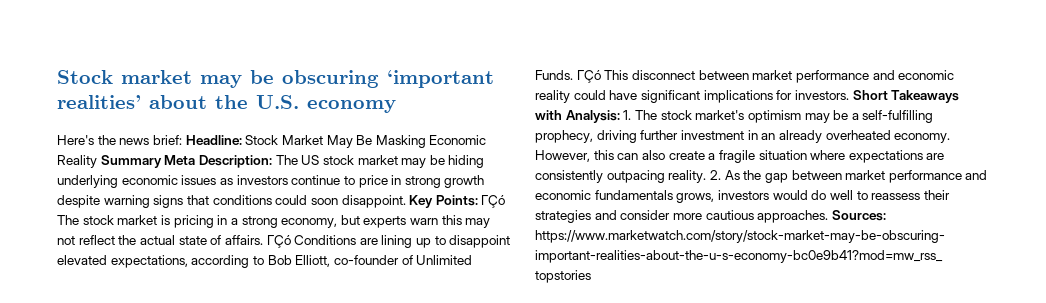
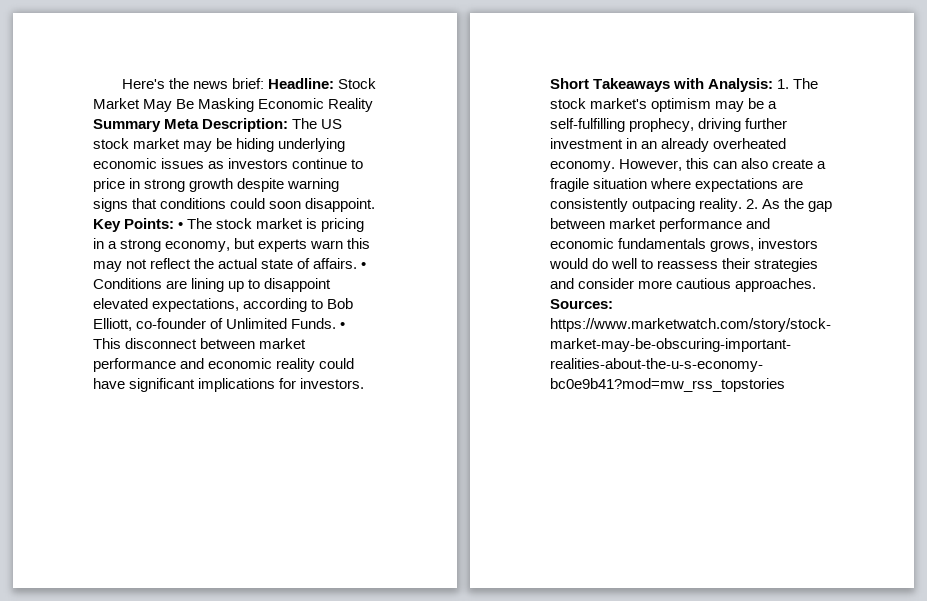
- Stock market may be obscuring ‘important realities’ about the U.S. economy
- Key Points: ΓÇó The stock market is pricing in a strong economy, but experts warn this may not reflect the actual state of affairs.
+ Key Points: • The stock market is pricing in a strong economy, but experts warn this may not reflect the actual state of affairs.
- ΓÇó Conditions are lining up to disappoint elevated expectations, according to Bob Elliott, co-founder of Unlimited Funds.
+ • Conditions are lining up to disappoint elevated expectations, according to Bob Elliott, co-founder of Unlimited Funds.
- ΓÇó This disconnect between market performance and economic reality could have significant implications for investors.
+ • This disconnect between market performance and economic reality could have significant implications for investors.

